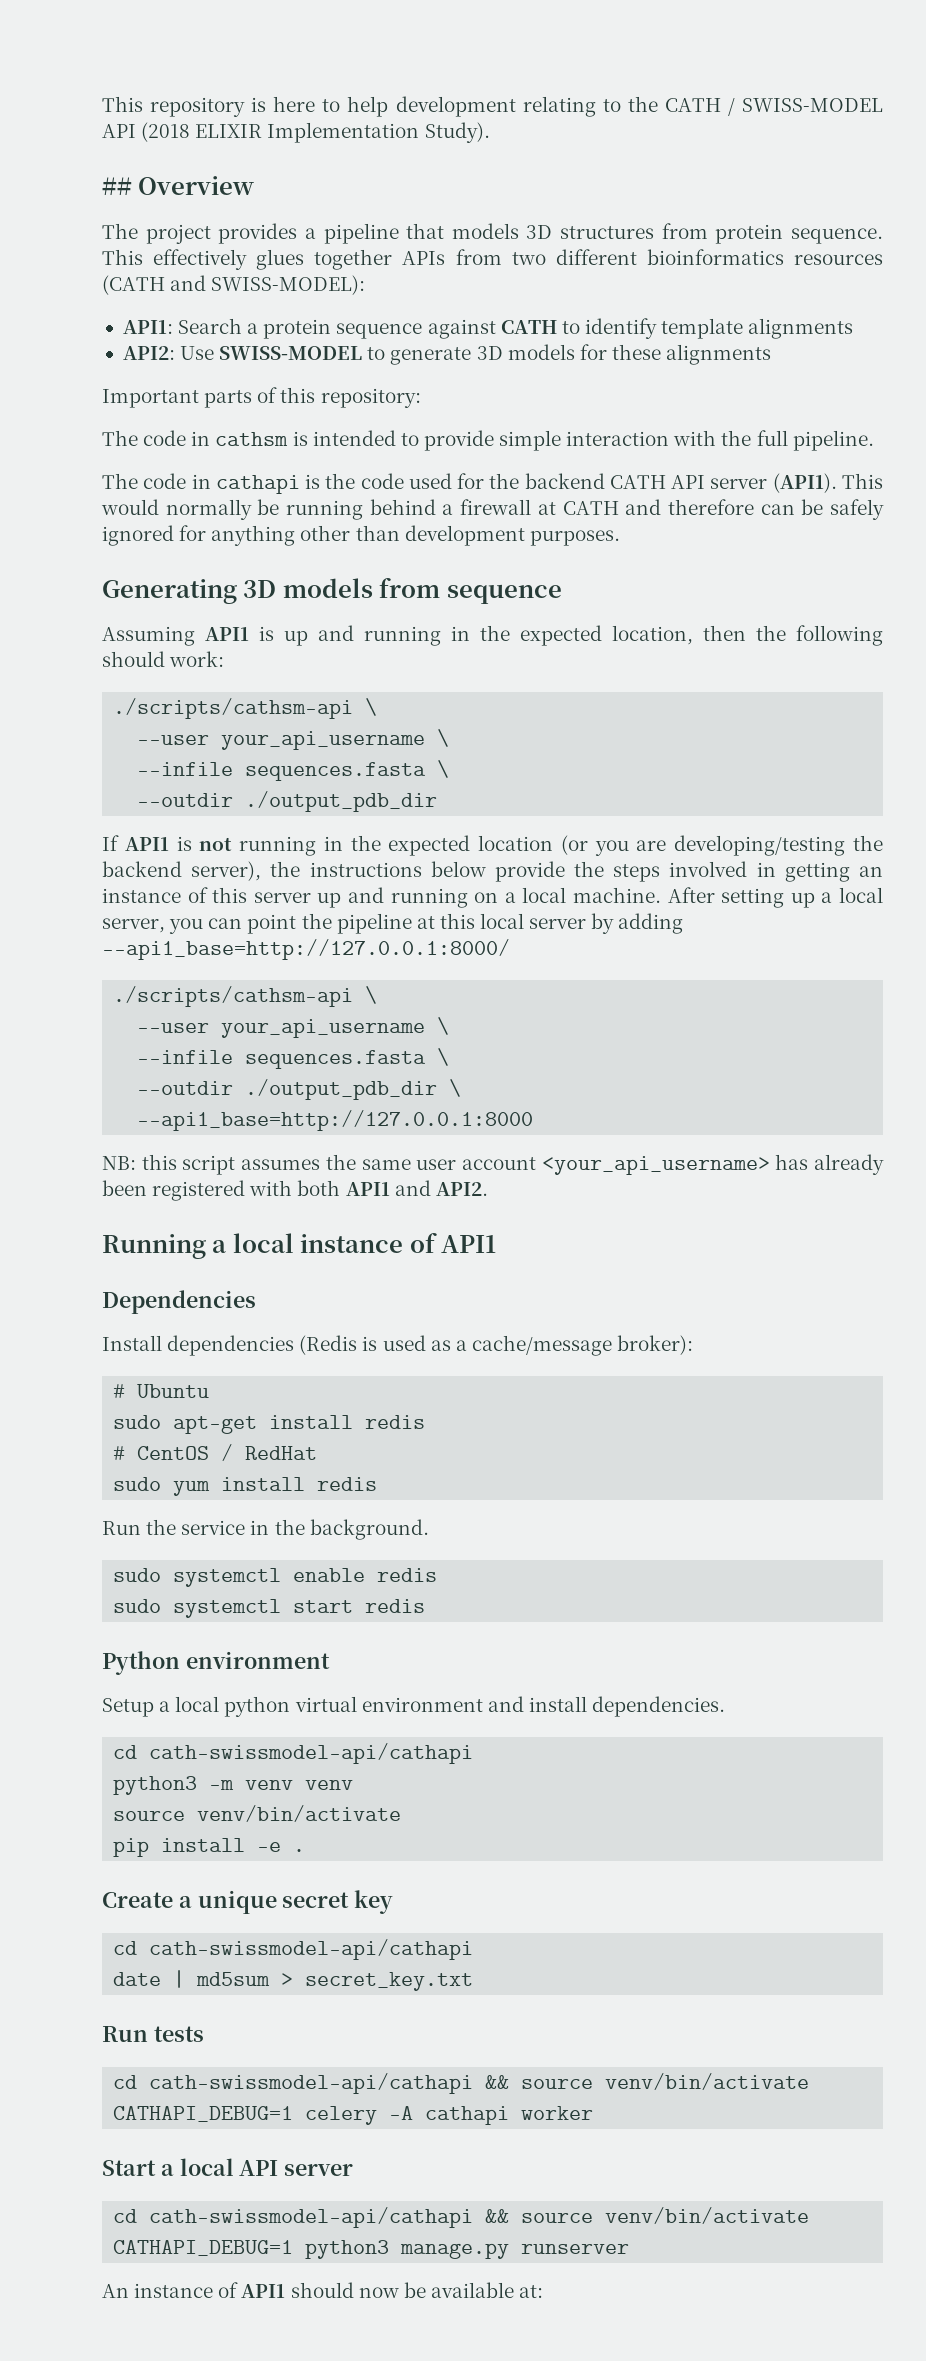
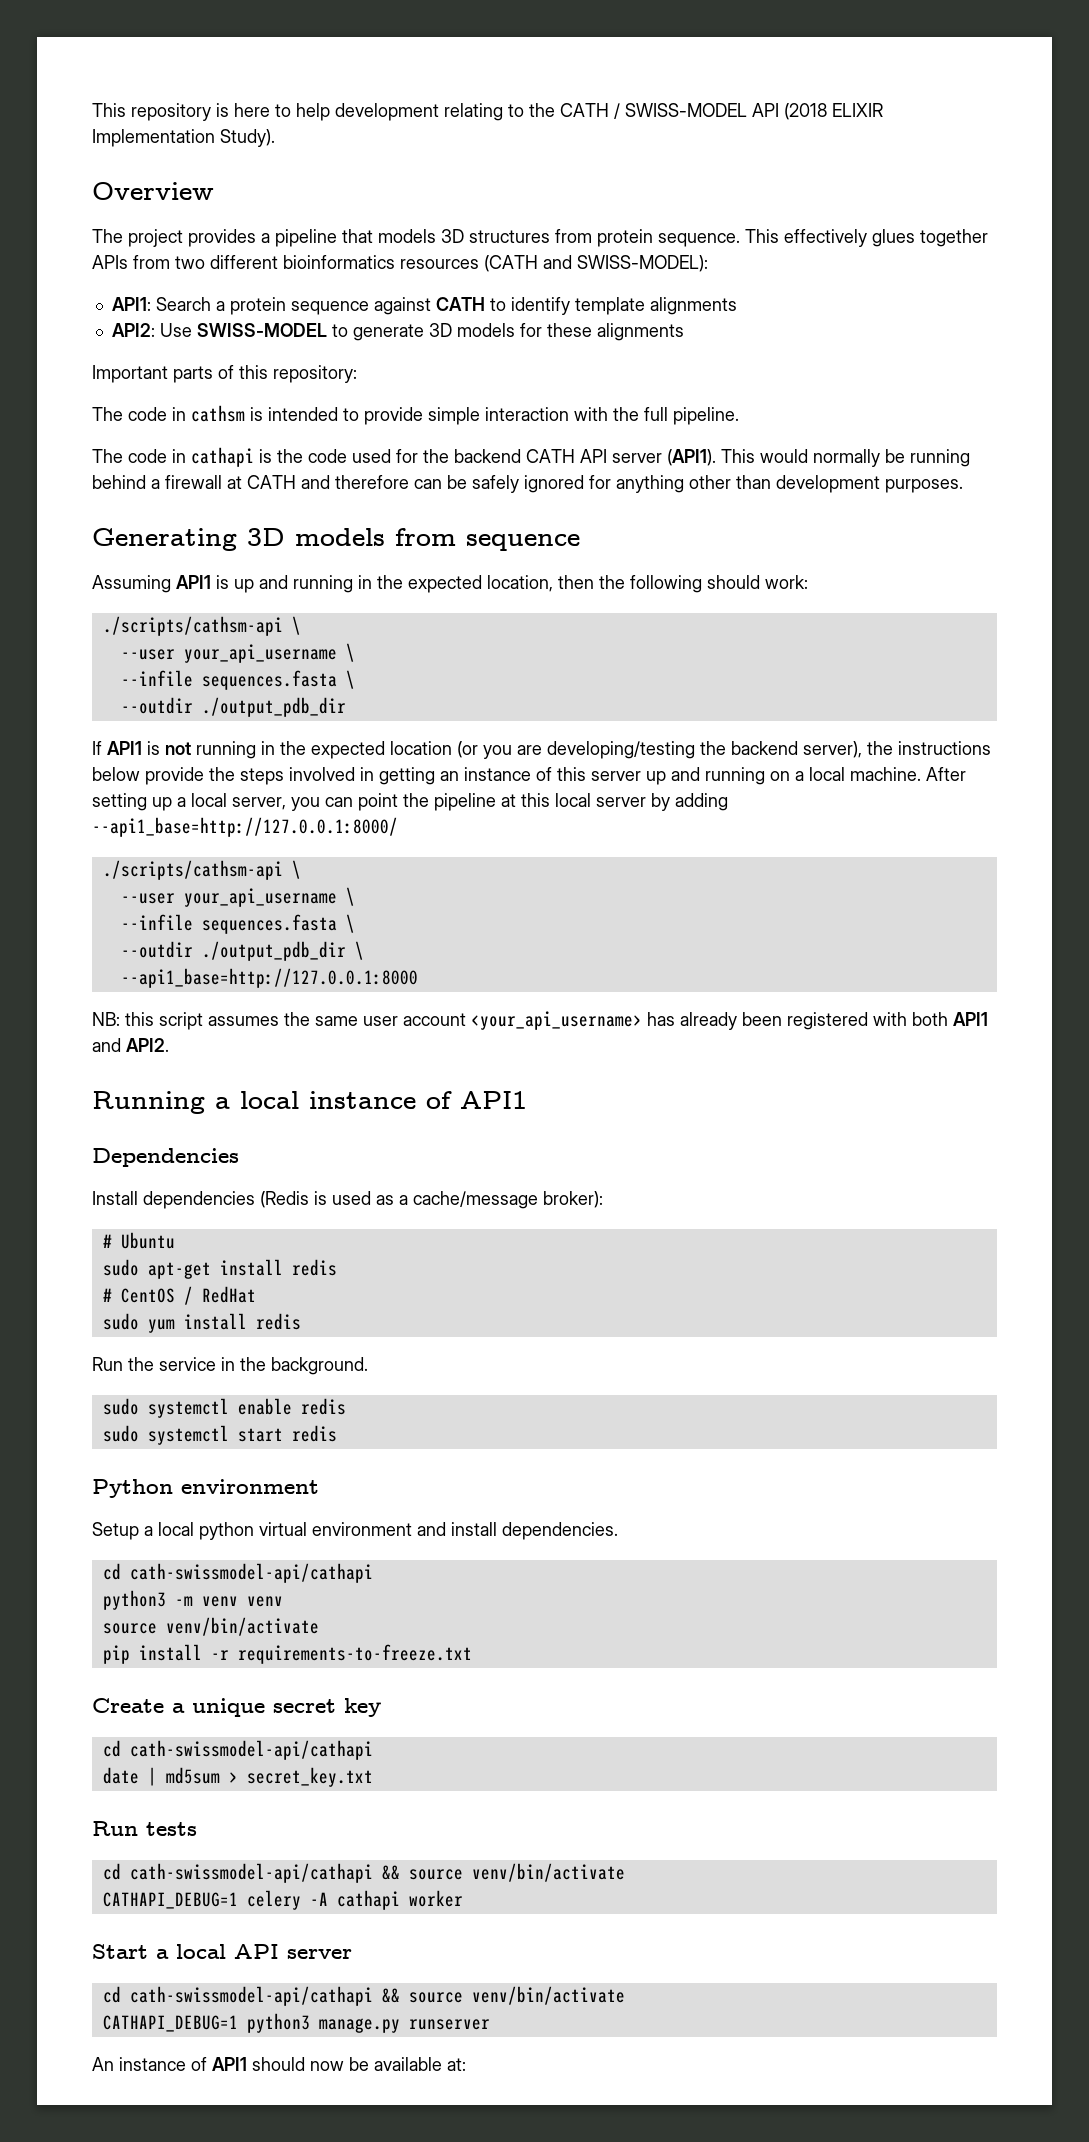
- ## Overview
+ Overview
- pip install -e .
+ pip install -r requirements-to-freeze.txt

